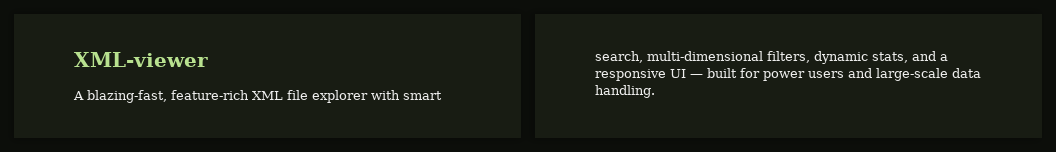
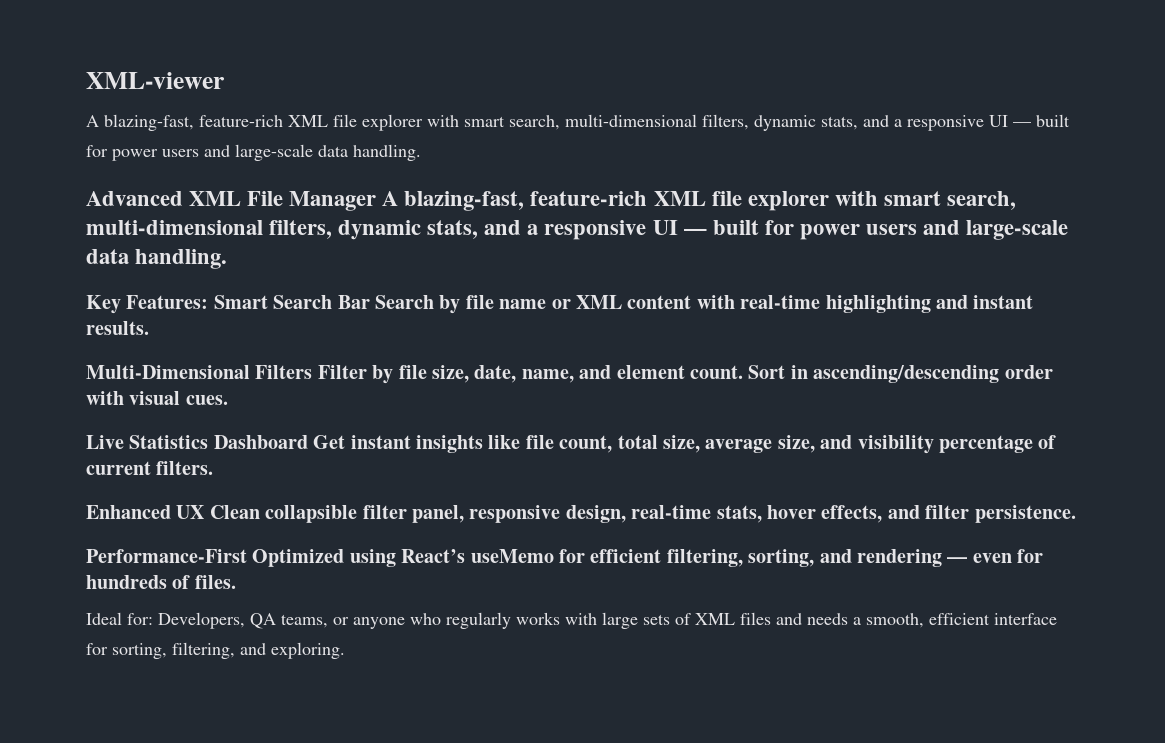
+ Advanced XML File Manager A blazing-fast, feature-rich XML file explorer with smart search, multi-dimensional filters, dynamic stats, and a responsive UI — built for power users and large-scale data handling.
+ Key Features: Smart Search Bar Search by file name or XML content with real-time highlighting and instant results.
+ Multi-Dimensional Filters Filter by file size, date, name, and element count. Sort in ascending/descending order with visual cues.
+ Live Statistics Dashboard Get instant insights like file count, total size, average size, and visibility percentage of current filters.
+ Enhanced UX Clean collapsible filter panel, responsive design, real-time stats, hover effects, and filter persistence.
+ Performance-First Optimized using React’s useMemo for efficient filtering, sorting, and rendering — even for hundreds of files.
+ Ideal for: Developers, QA teams, or anyone who regularly works with large sets of XML files and needs a smooth, efficient interface for sorting, filtering, and exploring.

